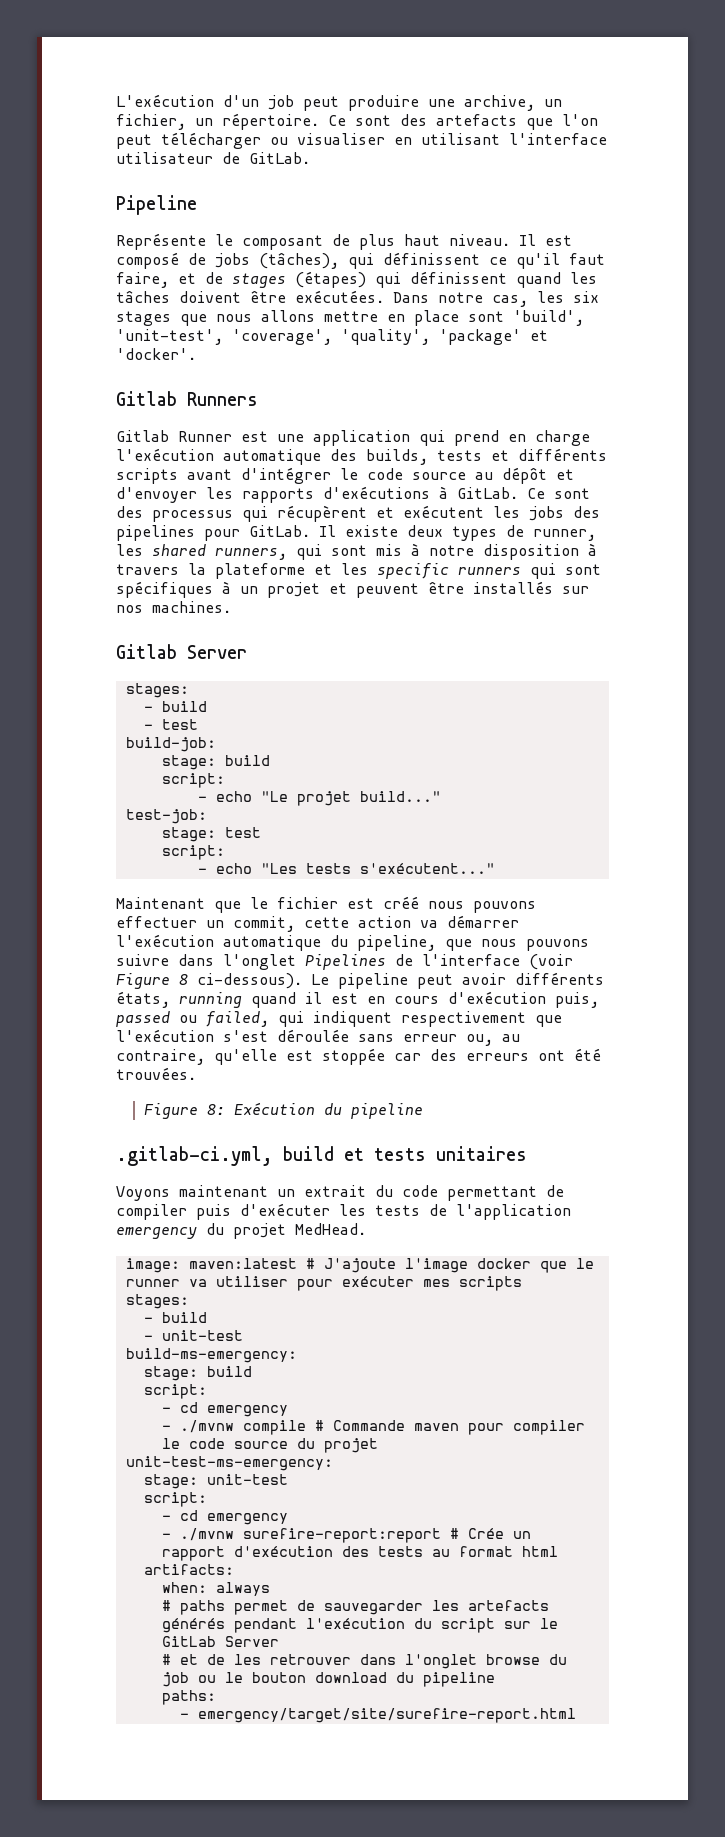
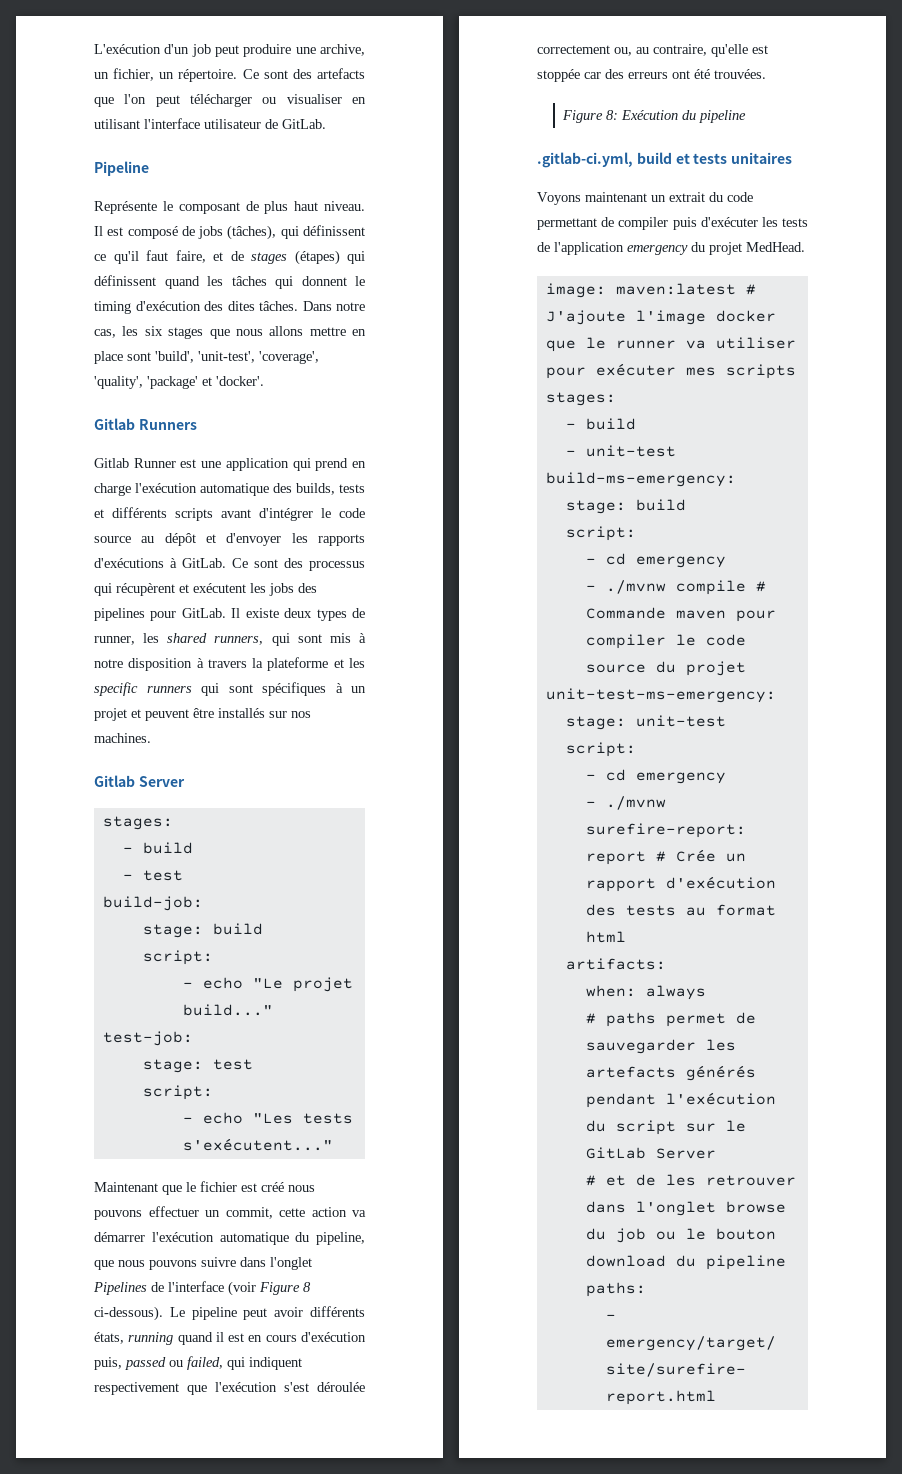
- Il est composé de jobs (tâches), qui définissent ce qu'il faut faire, et de stages (étapes) qui définissent quand les tâches doivent être exécutées.
+ Il est composé de jobs (tâches), qui définissent ce qu'il faut faire, et de stages (étapes) qui définissent quand les tâches qui donnent le timing d'exécution des dites tâches.
- Le pipeline peut avoir différents états, running quand il est en cours d'exécution puis, passed ou failed, qui indiquent respectivement que l'exécution s'est déroulée sans erreur ou, au contraire, qu'elle est stoppée car des erreurs ont été trouvées.
+ Le pipeline peut avoir différents états, running quand il est en cours d'exécution puis, passed ou failed, qui indiquent respectivement que l'exécution s'est déroulée correctement ou, au contraire, qu'elle est stoppée car des erreurs ont été trouvées.

